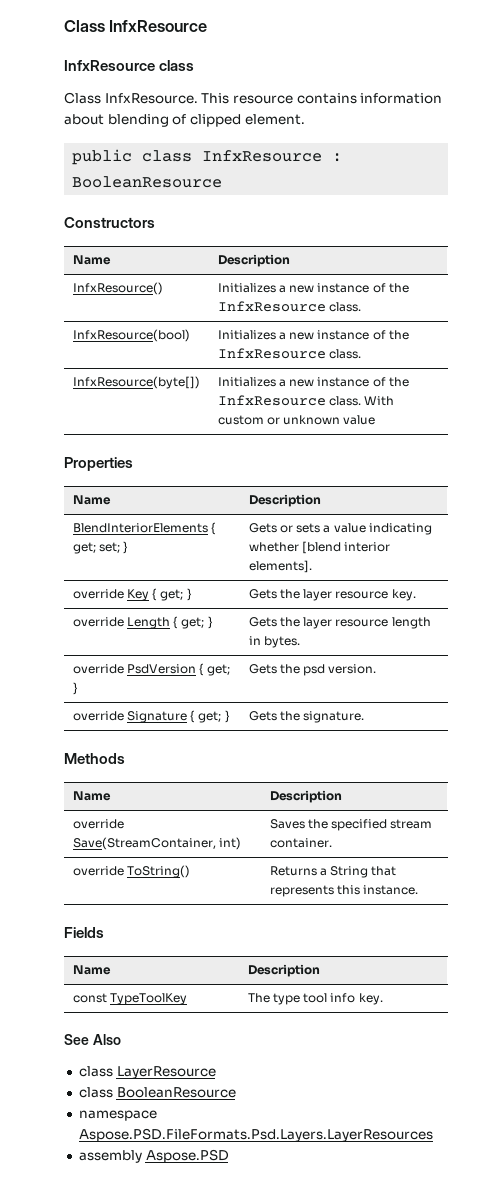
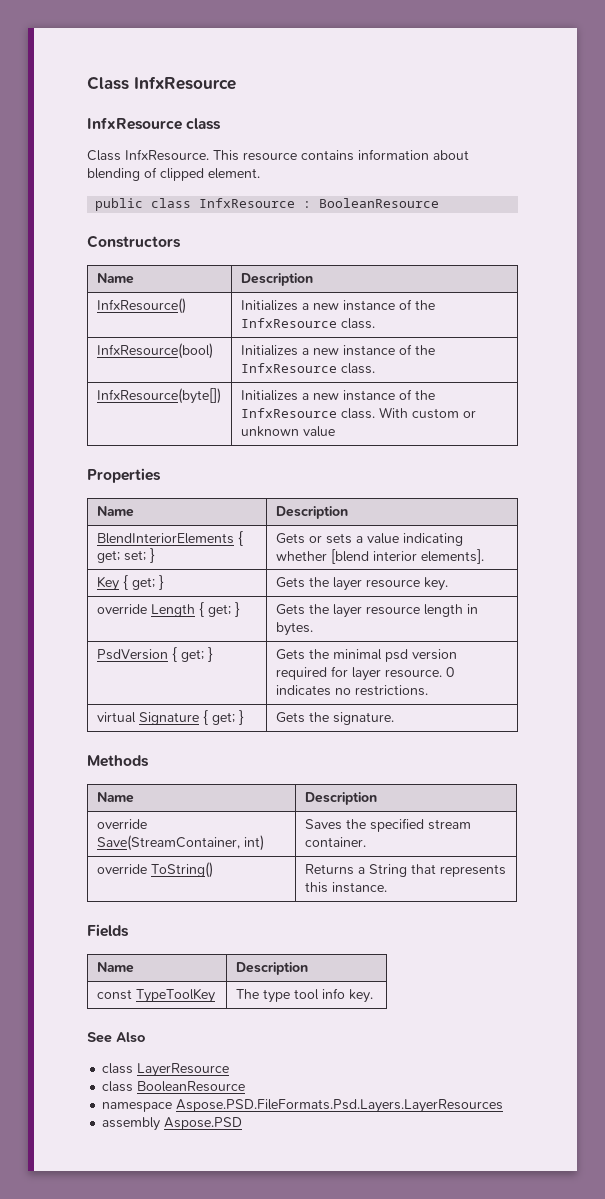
- override Key { get; } | Gets the layer resource key.
+ Key { get; } | Gets the layer resource key.
- override PsdVersion { get; } | Gets the psd version.
- override Signature { get; } | Gets the signature.
+ PsdVersion { get; } | Gets the minimal psd version required for layer resource. 0 indicates no restrictions.
+ virtual Signature { get; } | Gets the signature.

